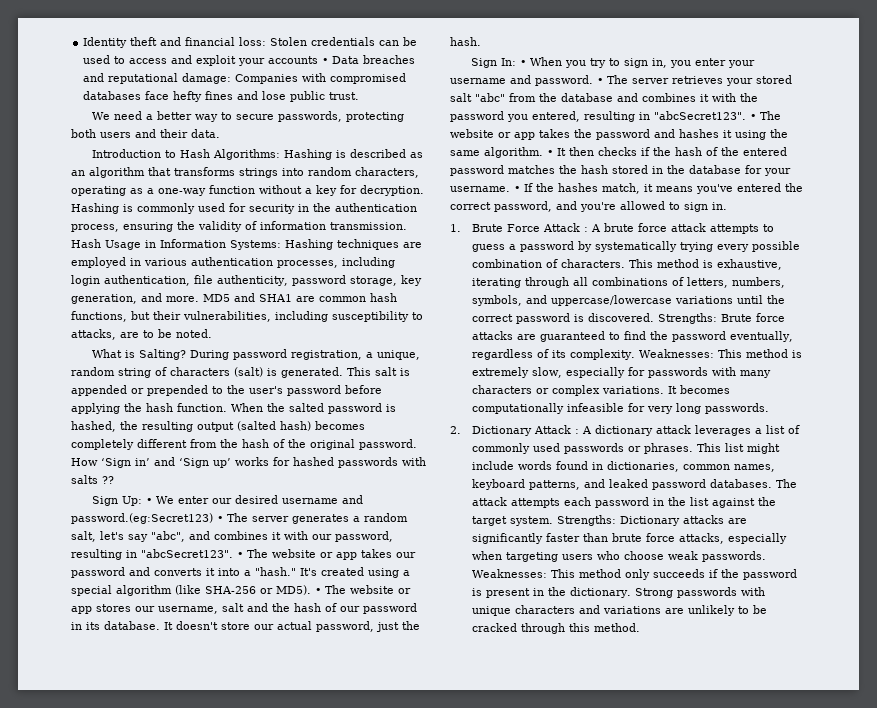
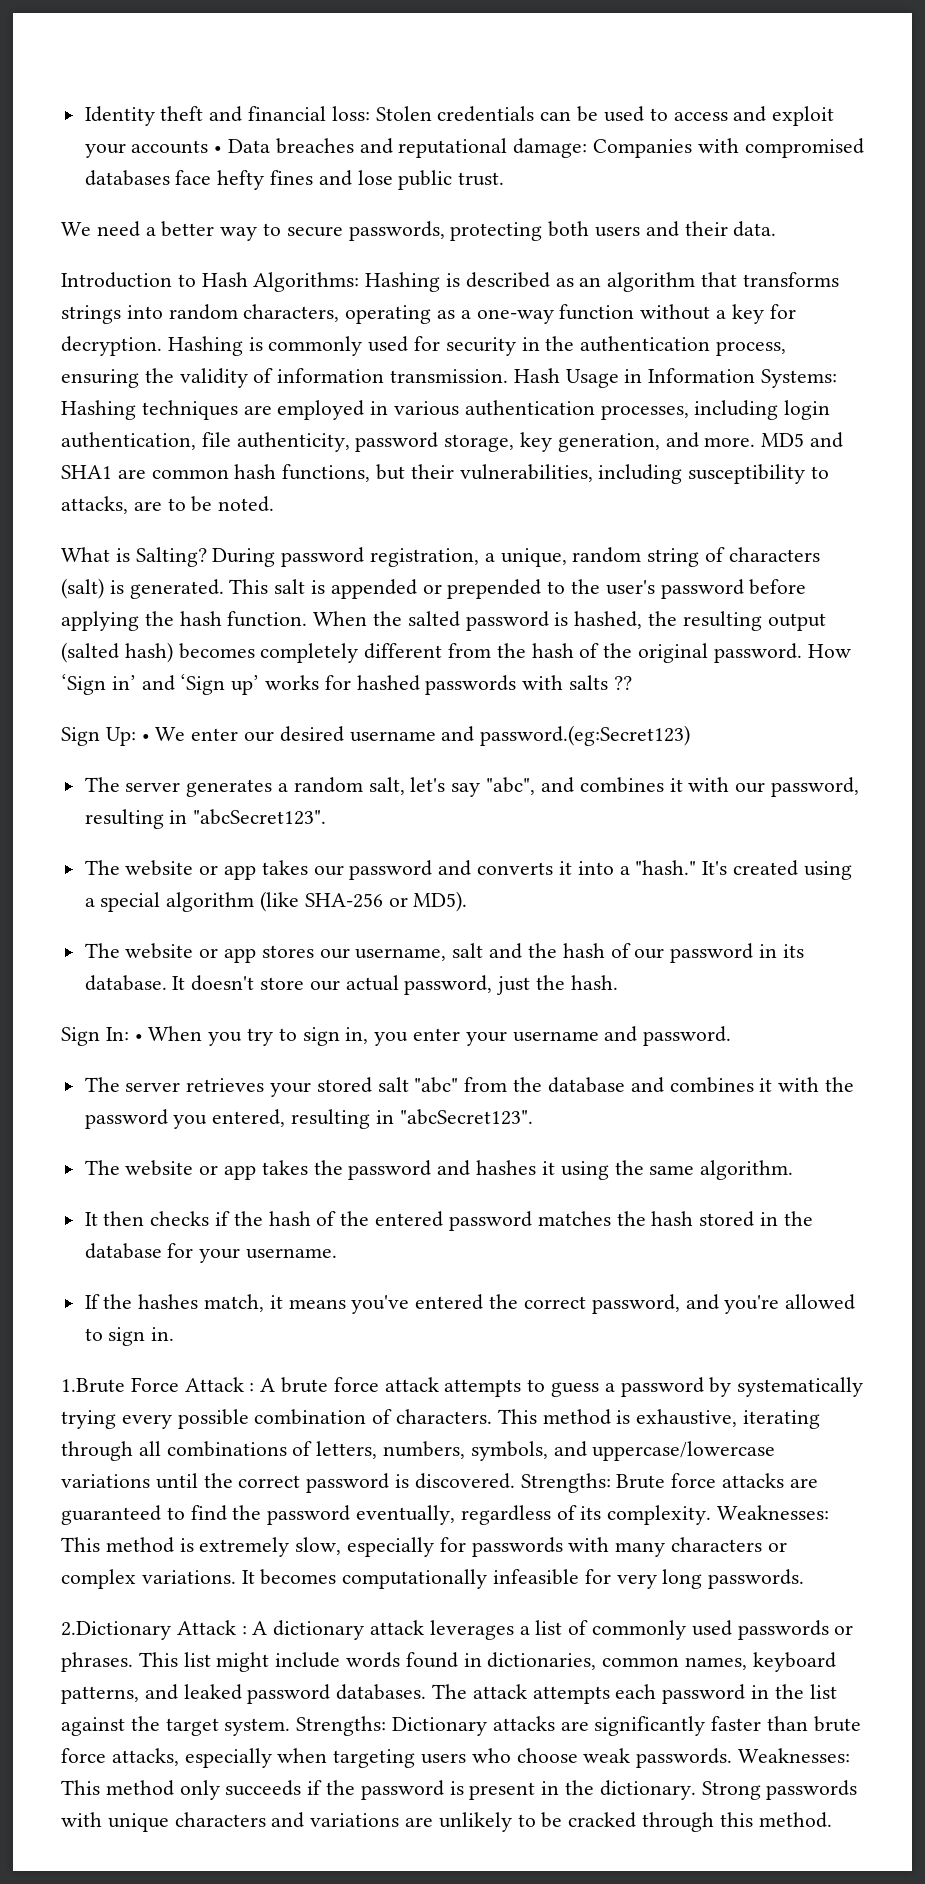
- Sign Up: • We enter our desired username and password.(eg:Secret123) • The server generates a random salt, let's say "abc", and combines it with our password, resulting in "abcSecret123". • The website or app takes our password and converts it into a "hash."
+ Sign Up: • We enter our desired username and password.(eg:Secret123)
+ The server generates a random salt, let's say "abc", and combines it with our password, resulting in "abcSecret123".
+ The website or app takes our password and converts it into a "hash."
- It's created using a special algorithm (like SHA-256 or MD5). • The website or app stores our username, salt and the hash of our password in its database.
+ It's created using a special algorithm (like SHA-256 or MD5).
+ The website or app stores our username, salt and the hash of our password in its database.
- • When you try to sign in, you enter your username and password. • The server retrieves your stored salt "abc" from the database and combines it with the password you entered, resulting in "abcSecret123". • The website or app takes the password and hashes it using the same algorithm. • It then checks if the hash of the entered password matches the hash stored in the database for your username. • If the hashes match, it means you've entered the correct password, and you're allowed to sign in.
+ • When you try to sign in, you enter your username and password.
+ The server retrieves your stored salt "abc" from the database and combines it with the password you entered, resulting in "abcSecret123".
+ The website or app takes the password and hashes it using the same algorithm.
+ It then checks if the hash of the entered password matches the hash stored in the database for your username.
+ If the hashes match, it means you've entered the correct password, and you're allowed to sign in.
- 1. Brute Force Attack : A brute force attack attempts to guess a password by systematically trying every possible combination of characters.
+ 1.Brute Force Attack : A brute force attack attempts to guess a password by systematically trying every possible combination of characters.
- 2. Dictionary Attack : A dictionary attack leverages a list of commonly used passwords or phrases.
+ 2.Dictionary Attack : A dictionary attack leverages a list of commonly used passwords or phrases.

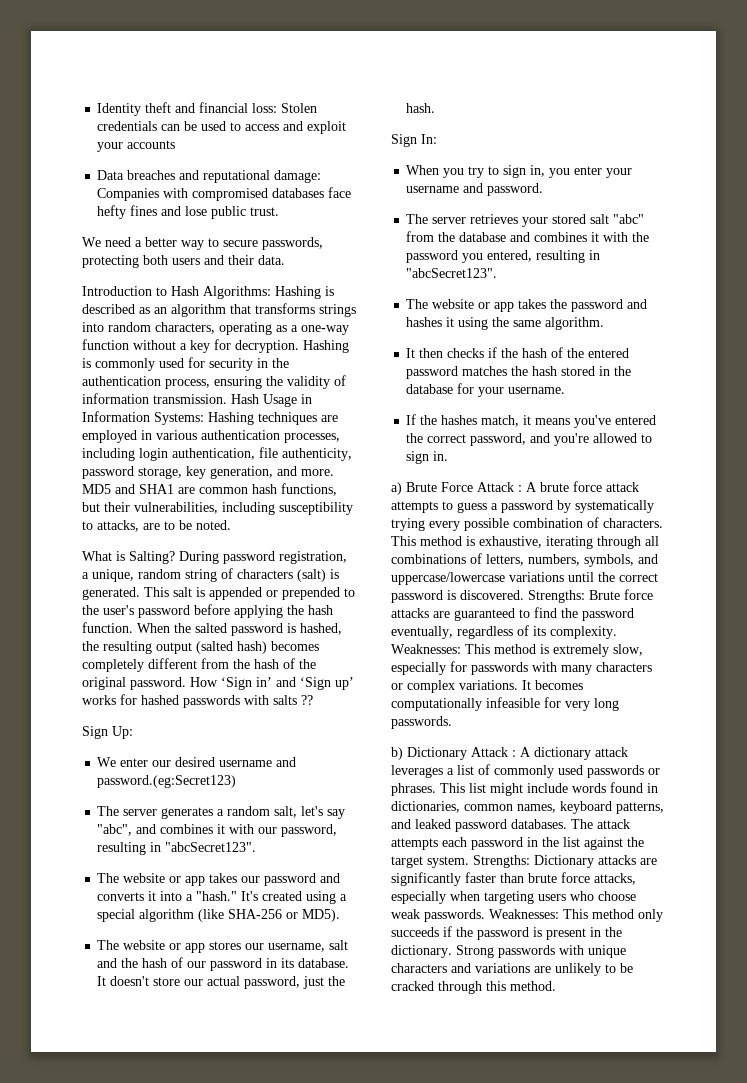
- Identity theft and financial loss: Stolen credentials can be used to access and exploit your accounts • Data breaches and reputational damage: Companies with compromised databases face hefty fines and lose public trust.
+ Identity theft and financial loss: Stolen credentials can be used to access and exploit your accounts
+ Data breaches and reputational damage: Companies with compromised databases face hefty fines and lose public trust.
- Sign Up: • We enter our desired username and password.(eg:Secret123)
+ Sign Up:
+ We enter our desired username and password.(eg:Secret123)
- Sign In: • When you try to sign in, you enter your username and password.
+ Sign In:
+ When you try to sign in, you enter your username and password.
- 1.Brute Force Attack : A brute force attack attempts to guess a password by systematically trying every possible combination of characters.
+ a) Brute Force Attack : A brute force attack attempts to guess a password by systematically trying every possible combination of characters.
- 2.Dictionary Attack : A dictionary attack leverages a list of commonly used passwords or phrases.
+ b) Dictionary Attack : A dictionary attack leverages a list of commonly used passwords or phrases.

